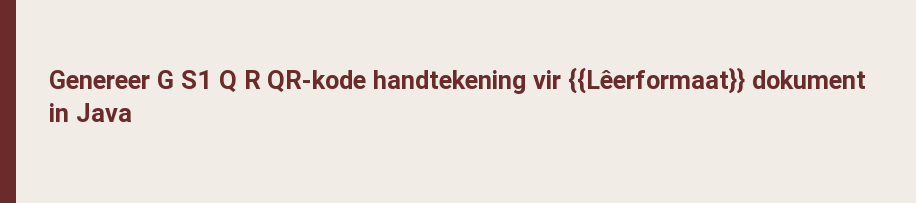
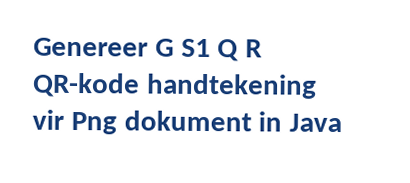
- Genereer G S1 Q R QR-kode handtekening vir {{Lêerformaat}} dokument in Java
+ Genereer G S1 Q R QR-kode handtekening vir Png dokument in Java

